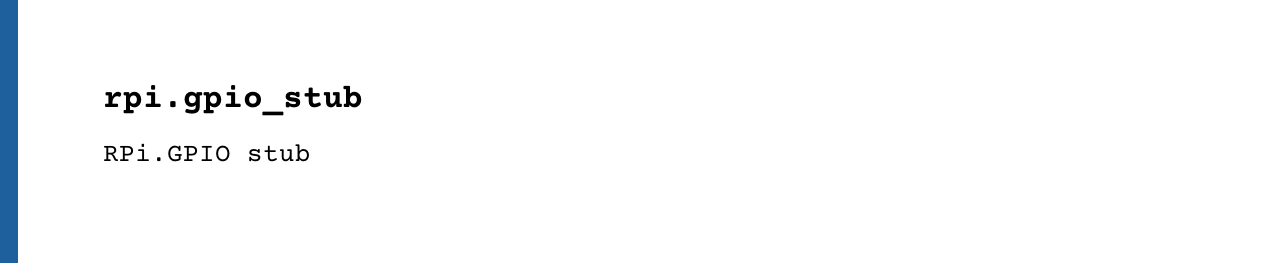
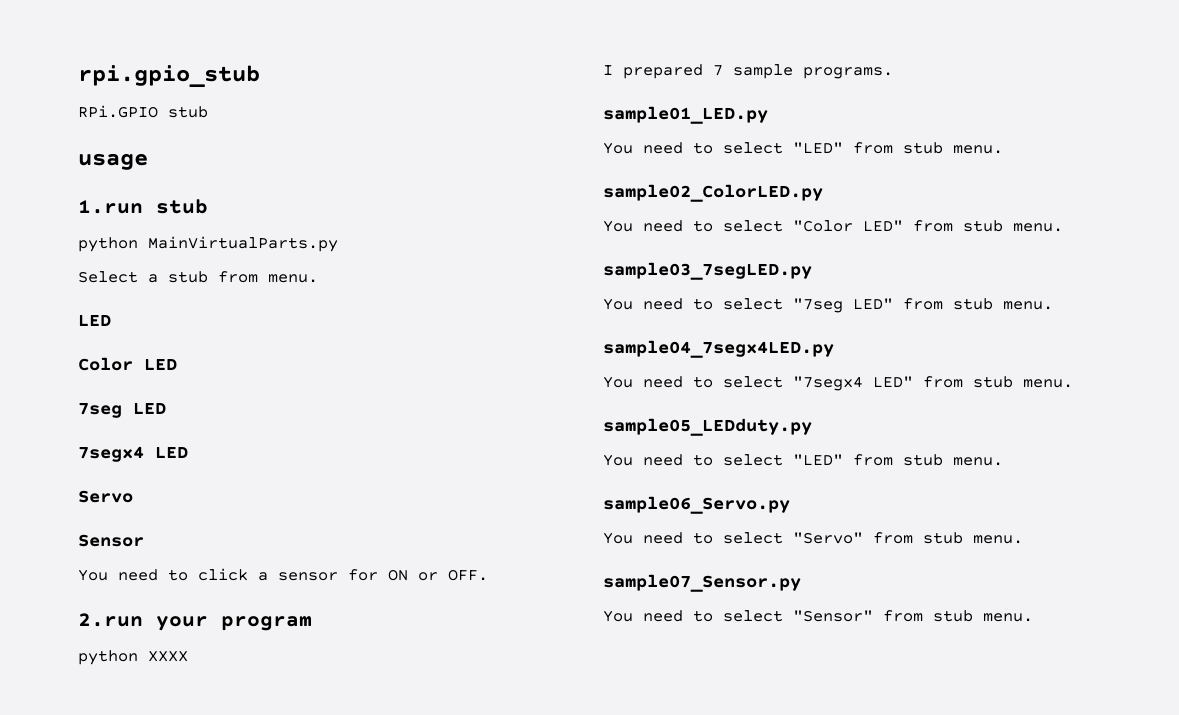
+ usage
+ 1.run stub
+ python MainVirtualParts.py
+ Select a stub from menu.
+ LED
+ Color LED
+ 7seg LED
+ 7segx4 LED
+ Servo
+ Sensor
+ You need to click a sensor for ON or OFF.
+ 2.run your program
+ python XXXX
+ I prepared 7 sample programs.
+ sample01_LED.py
+ You need to select "LED" from stub menu.
+ sample02_ColorLED.py
+ You need to select "Color LED" from stub menu.
+ sample03_7segLED.py
+ You need to select "7seg LED" from stub menu.
+ sample04_7segx4LED.py
+ You need to select "7segx4 LED" from stub menu.
+ sample05_LEDduty.py
+ You need to select "LED" from stub menu.
+ sample06_Servo.py
+ You need to select "Servo" from stub menu.
+ sample07_Sensor.py
+ You need to select "Sensor" from stub menu.

